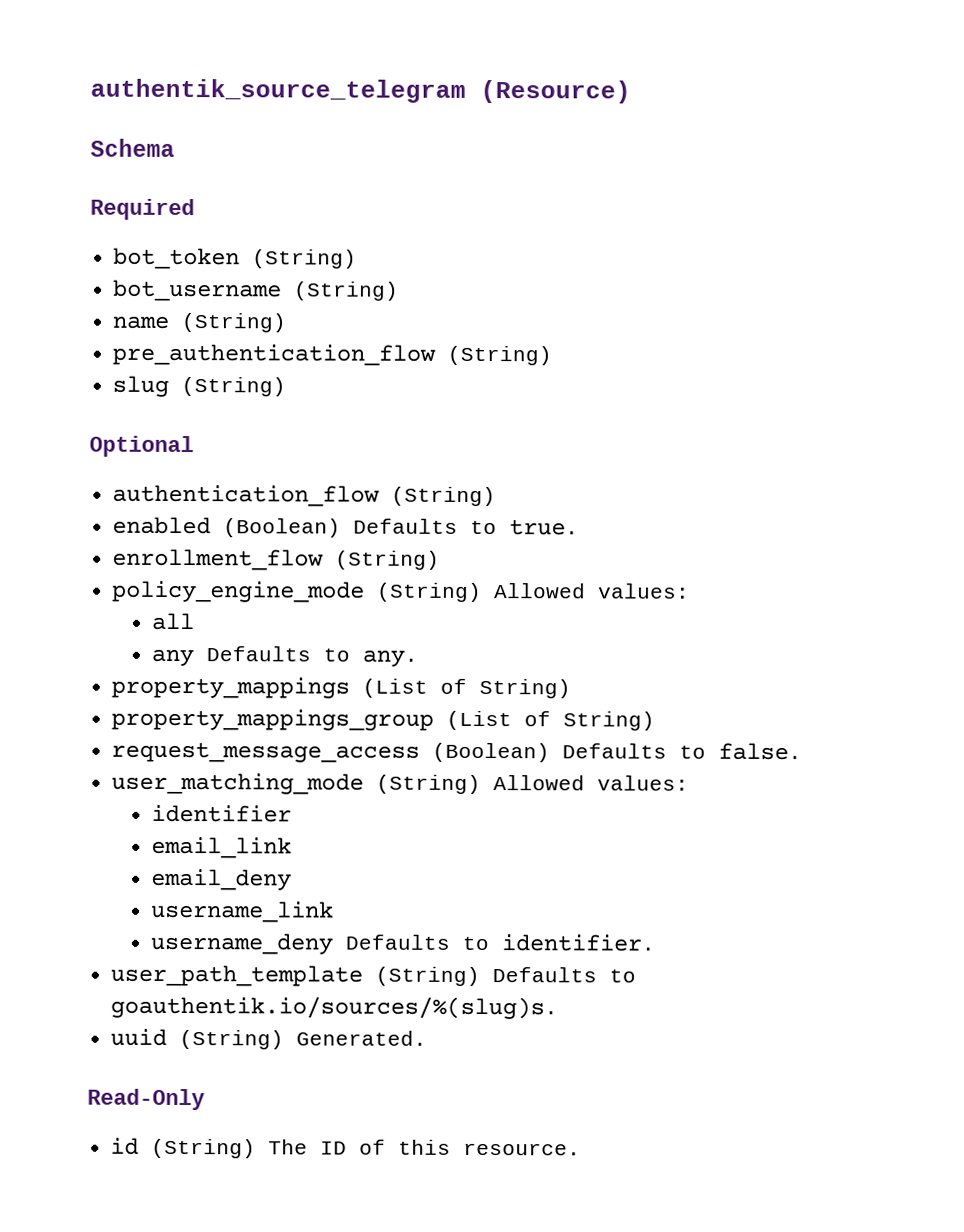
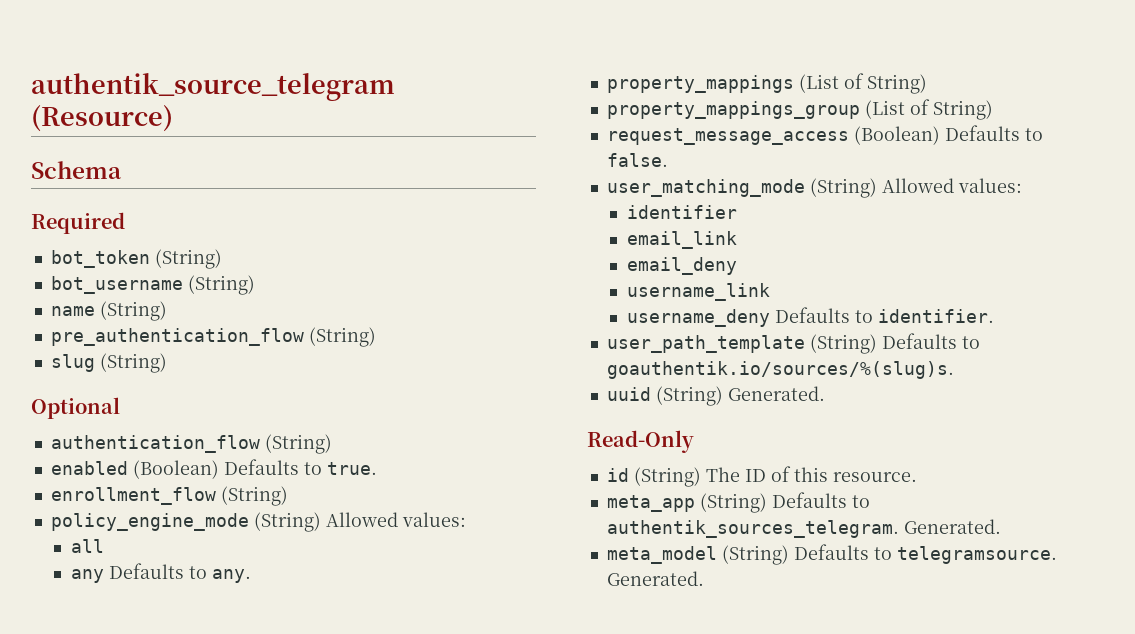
+ meta_app (String) Defaults to authentik_sources_telegram. Generated.
+ meta_model (String) Defaults to telegramsource. Generated.

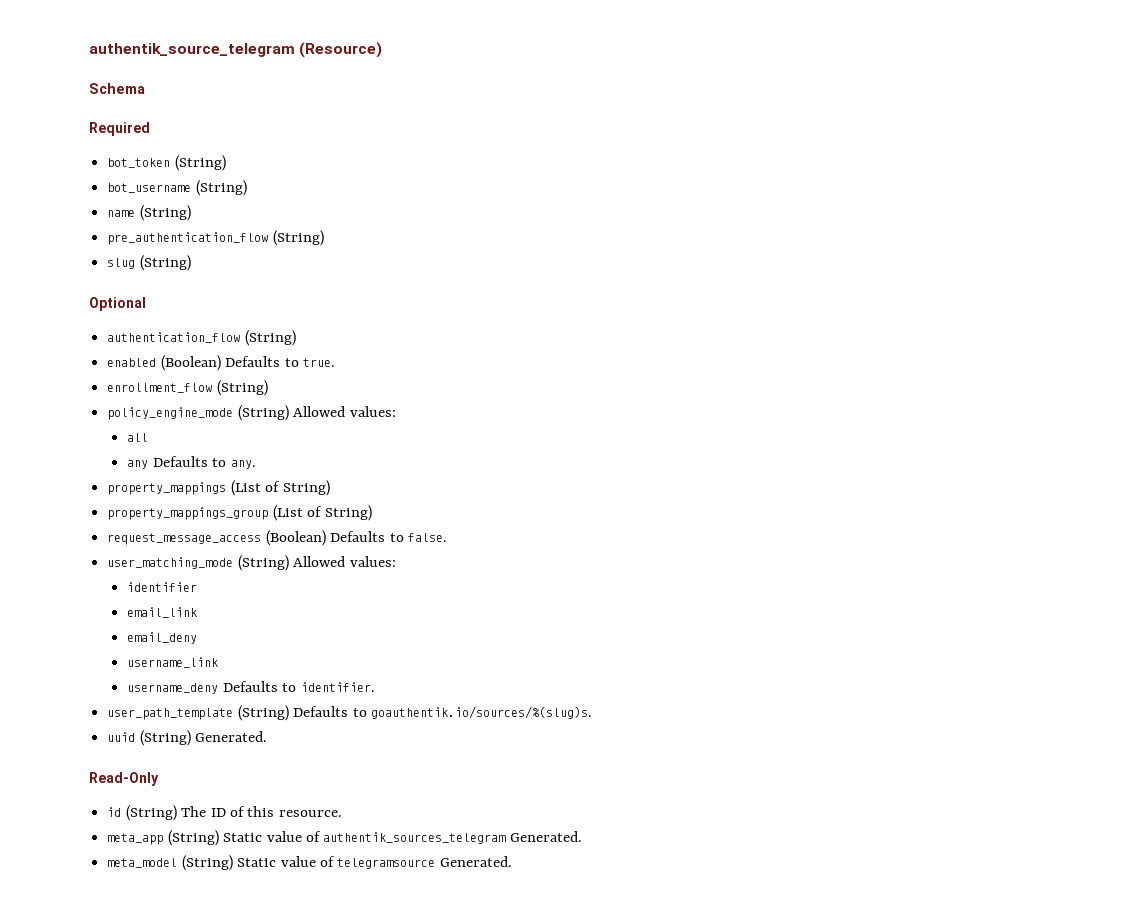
- meta_app (String) Defaults to authentik_sources_telegram. Generated.
+ meta_app (String) Static value of authentik_sources_telegram Generated.
- meta_model (String) Defaults to telegramsource. Generated.
+ meta_model (String) Static value of telegramsource Generated.

